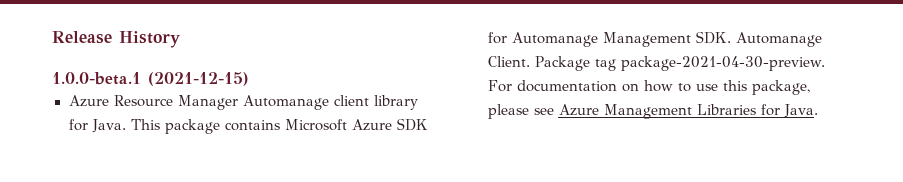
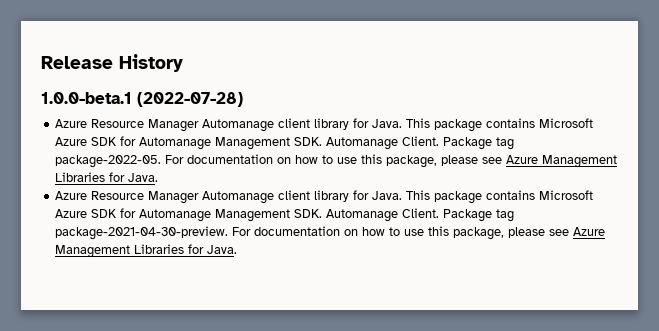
- 1.0.0-beta.1 (2021-12-15)
+ 1.0.0-beta.1 (2022-07-28)
+ Azure Resource Manager Automanage client library for Java. This package contains Microsoft Azure SDK for Automanage Management SDK. Automanage Client. Package tag package-2022-05. For documentation on how to use this package, please see Azure Management Libraries for Java.

